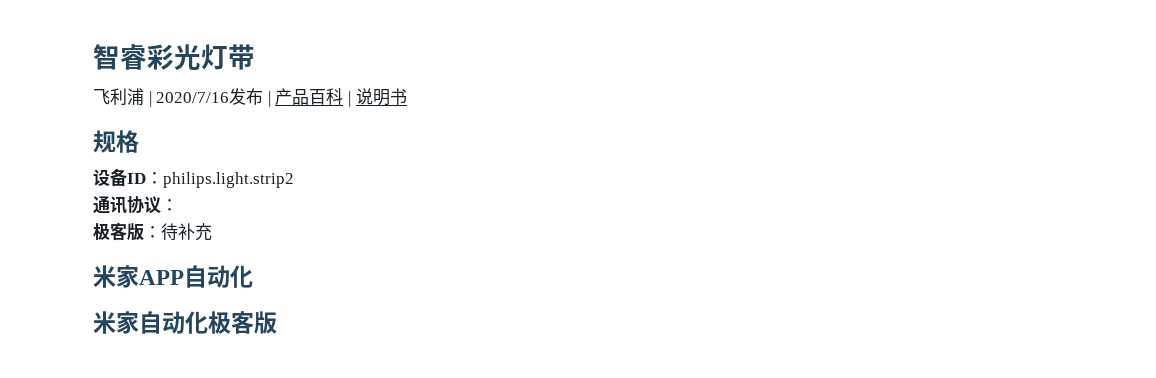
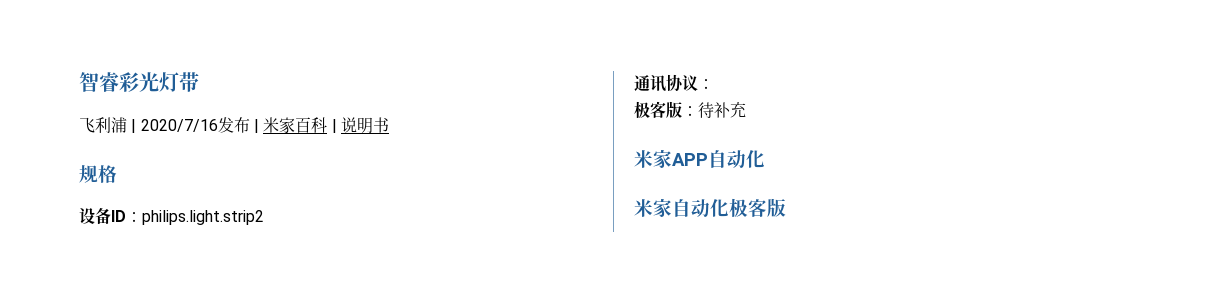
- 飞利浦 | 2020/7/16发布 | 产品百科 | 说明书
+ 飞利浦 | 2020/7/16发布 | 米家百科 | 说明书

